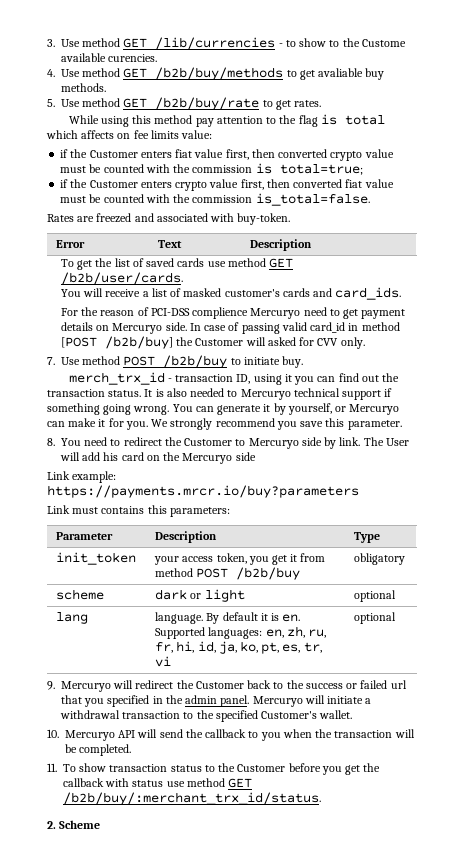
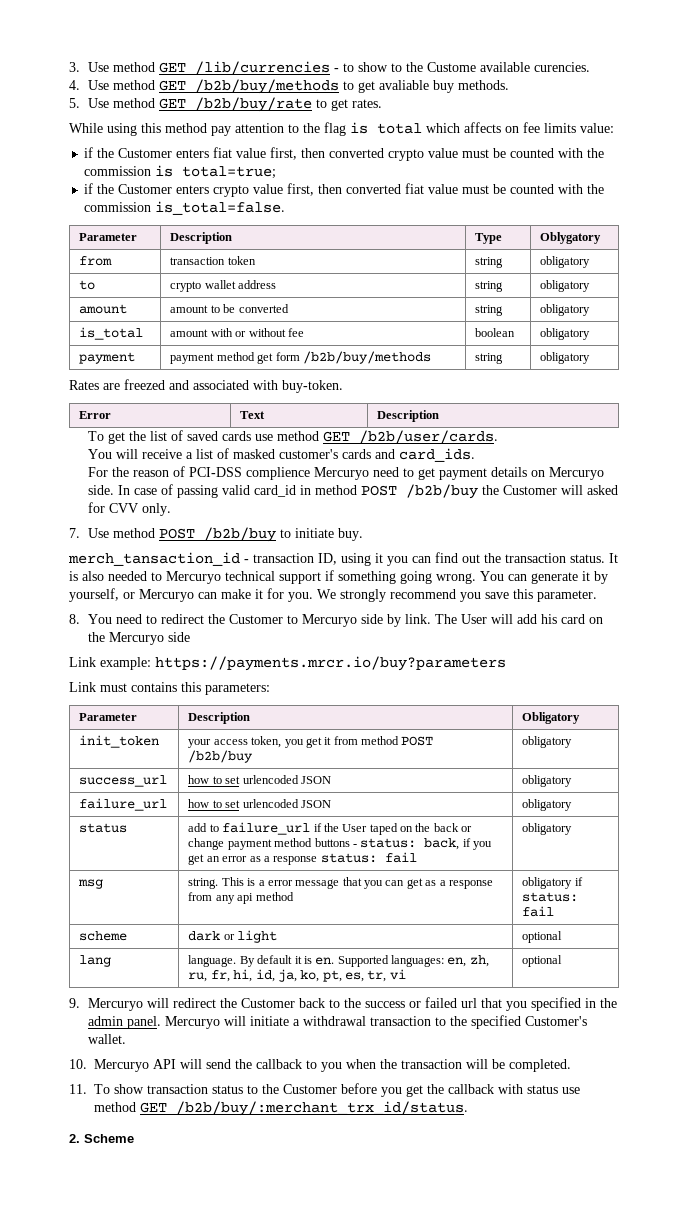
+ Parameter | Description | Type | Oblygatory
+ from | transaction token | string | obligatory
+ to | crypto wallet address | string | obligatory
+ amount | amount to be converted | string | obligatory
+ is_total | amount with or without fee | boolean | obligatory
+ payment | payment method get form /b2b/buy/methods | string | obligatory
- In case of passing valid card_id in method [POST /b2b/buy] the Customer will asked for CVV only.
+ In case of passing valid card_id in method POST /b2b/buy the Customer will asked for CVV only.
- merch_trx_id - transaction ID, using it you can find out the transaction status.
+ merch_tansaction_id - transaction ID, using it you can find out the transaction status.
- Parameter | Description | Type
+ Parameter | Description | Obligatory
+ success_url | how to set urlencoded JSON | obligatory
+ failure_url | how to set urlencoded JSON | obligatory
+ status | add to failure_url if the User taped on the back or change payment method buttons - status: back, if you get an error as a response status: fail | obligatory
+ msg | string. This is a error message that you can get as a response from any api method | obligatory if status: fail

